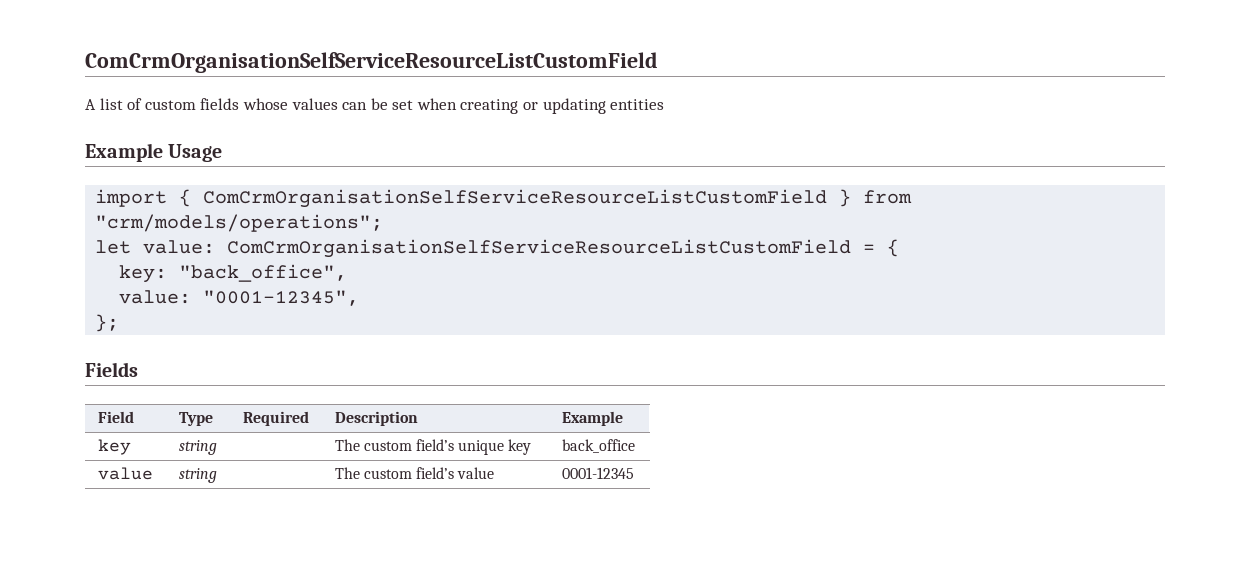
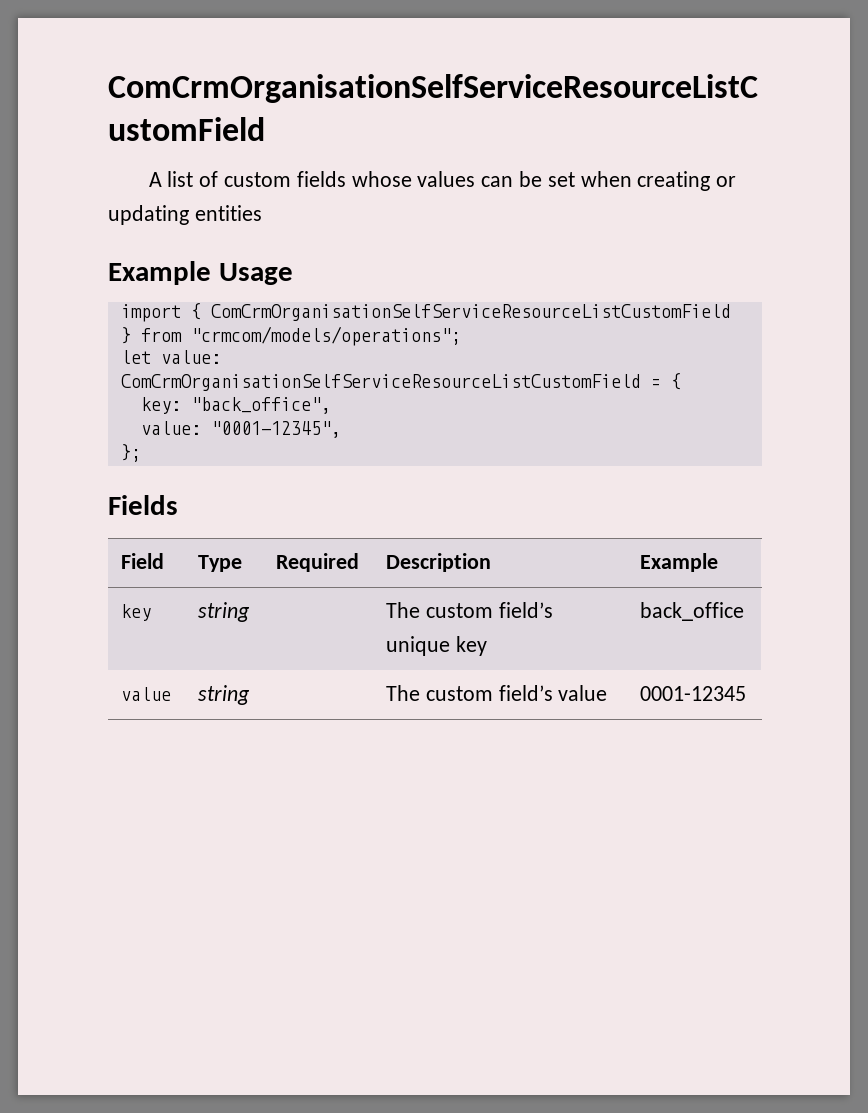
- import { ComCrmOrganisationSelfServiceResourceListCustomField } from "crm/models/operations";
+ import { ComCrmOrganisationSelfServiceResourceListCustomField } from "crmcom/models/operations";

